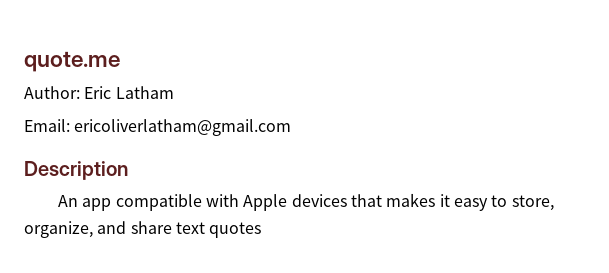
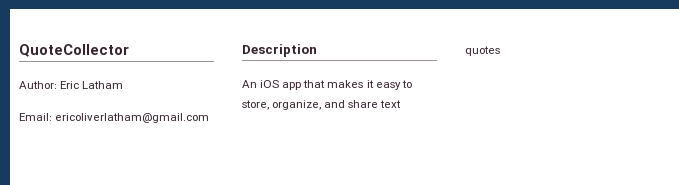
- quote.me
+ QuoteCollector
- An app compatible with Apple devices that makes it easy to store, organize, and share text quotes
+ An iOS app that makes it easy to store, organize, and share text quotes

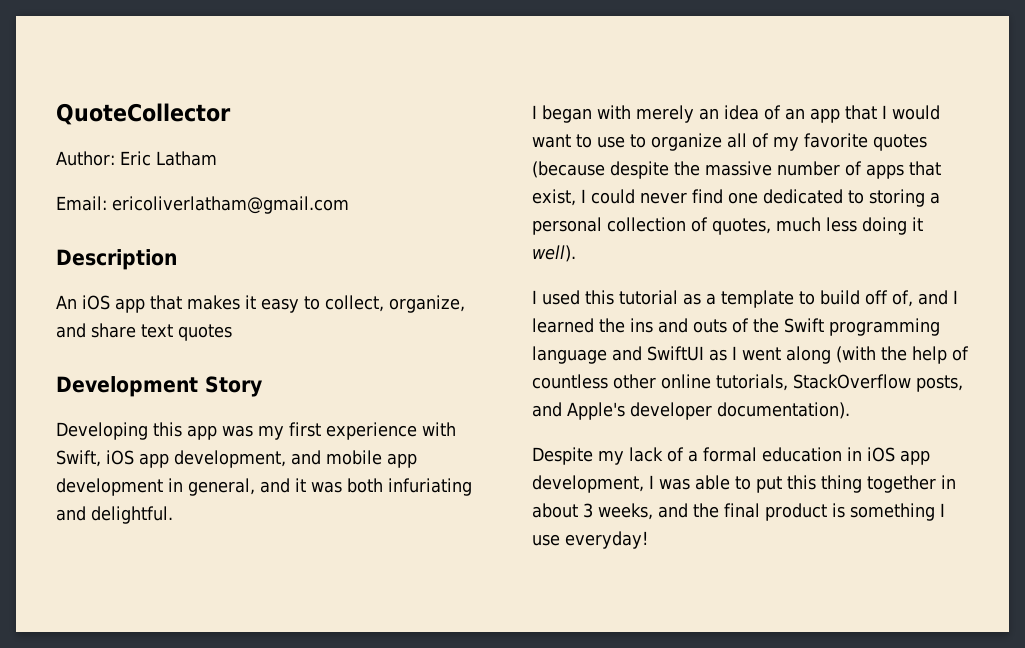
- An iOS app that makes it easy to store, organize, and share text quotes
+ An iOS app that makes it easy to collect, organize, and share text quotes
+ Development Story
+ Developing this app was my first experience with Swift, iOS app development, and mobile app development in general, and it was both infuriating and delightful.
+ I began with merely an idea of an app that I would want to use to organize all of my favorite quotes (because despite the massive number of apps that exist, I could never find one dedicated to storing a personal collection of quotes, much less doing it well).
+ I used this tutorial as a template to build off of, and I learned the ins and outs of the Swift programming language and SwiftUI as I went along (with the help of countless other online tutorials, StackOverflow posts, and Apple's developer documentation).
+ Despite my lack of a formal education in iOS app development, I was able to put this thing together in about 3 weeks, and the final product is something I use everyday!

